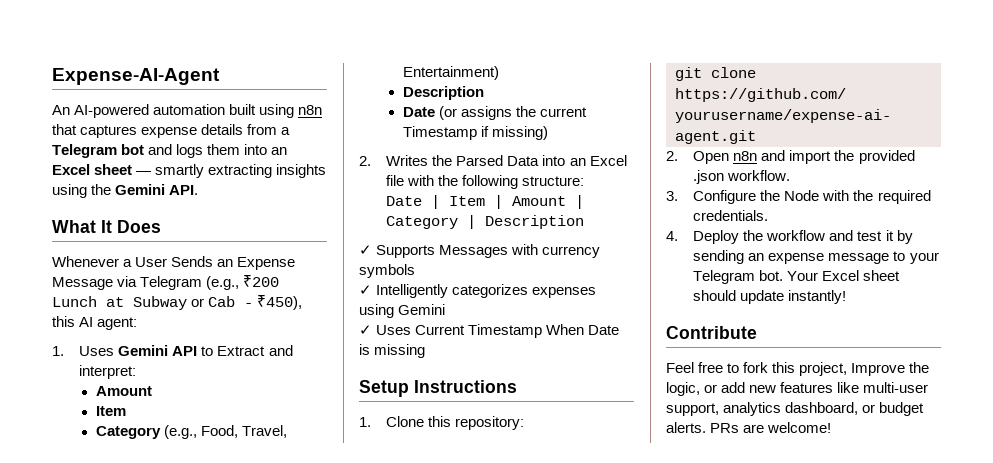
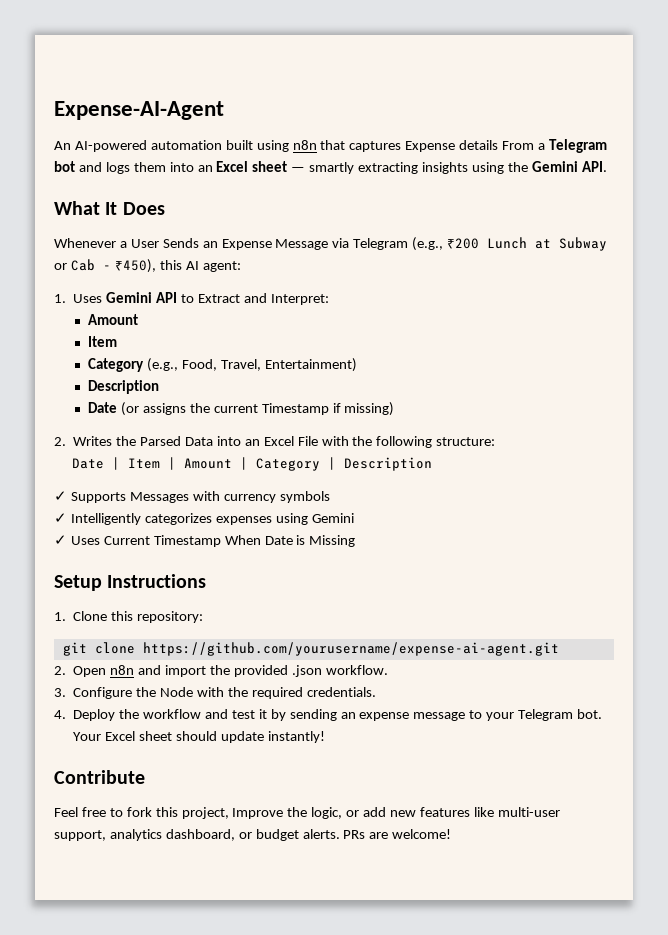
- An AI-powered automation built using n8n that captures expense details from a Telegram bot and logs them into an Excel sheet — smartly extracting insights using the Gemini API.
+ An AI-powered automation built using n8n that captures Expense details From a Telegram bot and logs them into an Excel sheet — smartly extracting insights using the Gemini API.
- 1. Uses Gemini API to Extract and interpret:
+ 1. Uses Gemini API to Extract and Interpret:
- 2. Writes the Parsed Data into an Excel file with the following structure:
+ 2. Writes the Parsed Data into an Excel File with the following structure:
- ✓ Uses Current Timestamp When Date is missing
+ ✓ Uses Current Timestamp When Date is Missing

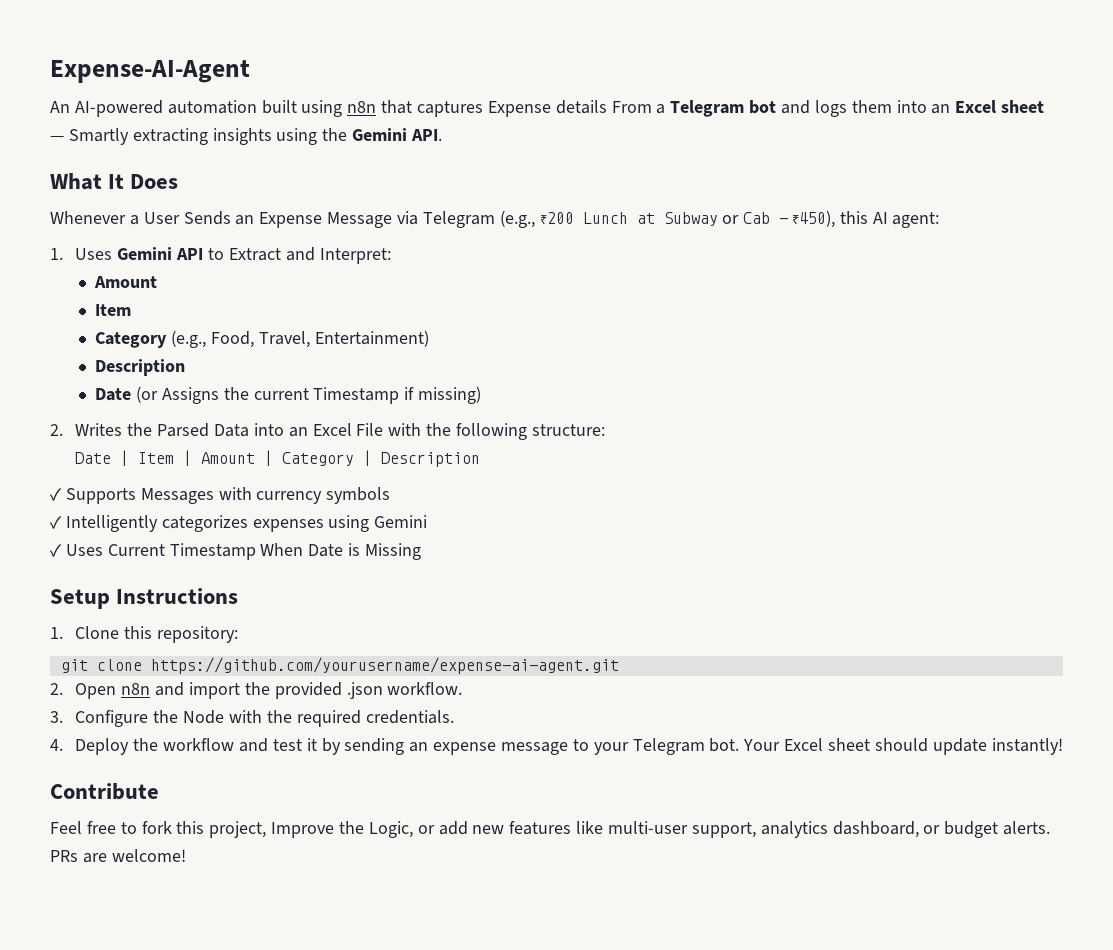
- An AI-powered automation built using n8n that captures Expense details From a Telegram bot and logs them into an Excel sheet — smartly extracting insights using the Gemini API.
+ An AI-powered automation built using n8n that captures Expense details From a Telegram bot and logs them into an Excel sheet — Smartly extracting insights using the Gemini API.
- Date (or assigns the current Timestamp if missing)
+ Date (or Assigns the current Timestamp if missing)
- Feel free to fork this project, Improve the logic, or add new features like multi-user support, analytics dashboard, or budget alerts.
+ Feel free to fork this project, Improve the Logic, or add new features like multi-user support, analytics dashboard, or budget alerts.

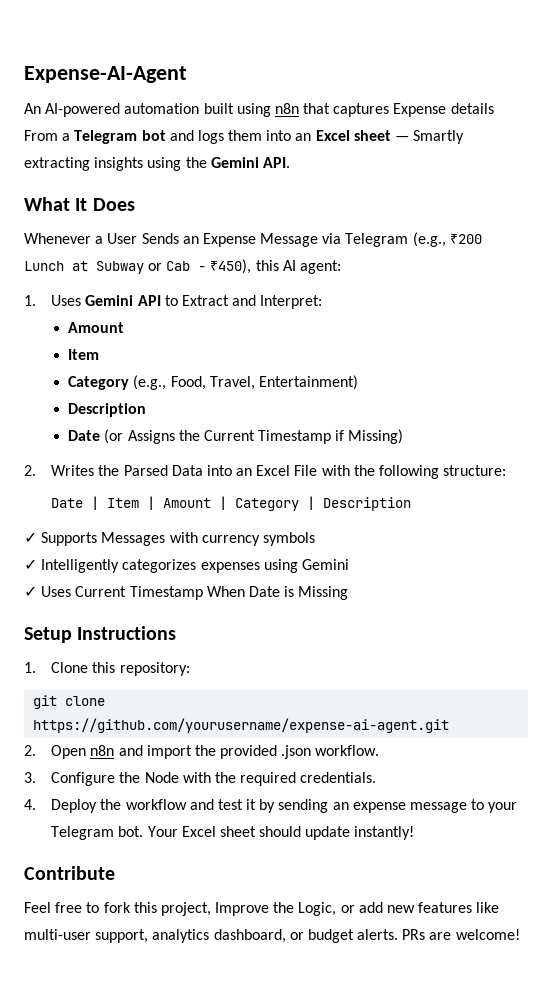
- Date (or Assigns the current Timestamp if missing)
+ Date (or Assigns the Current Timestamp if Missing)

